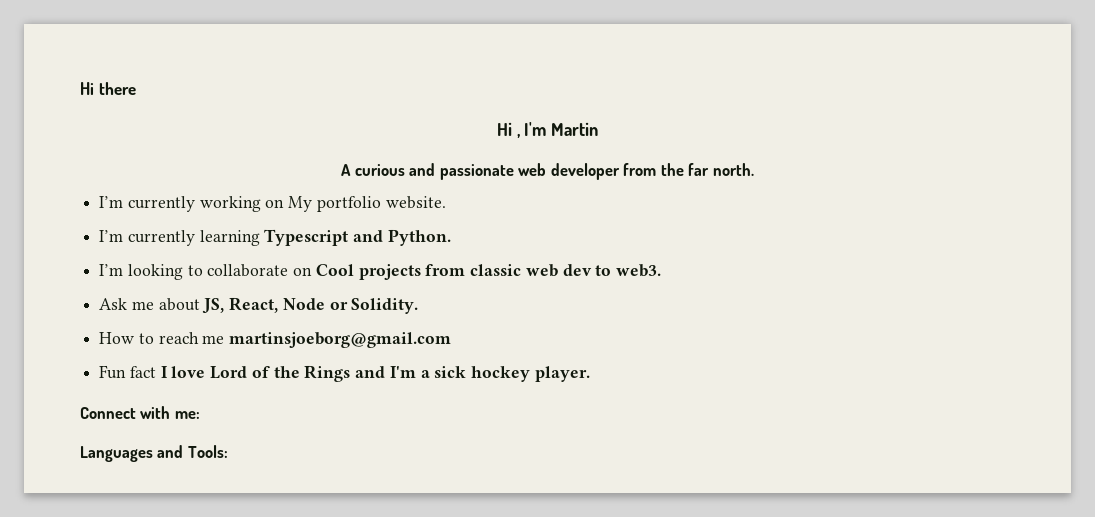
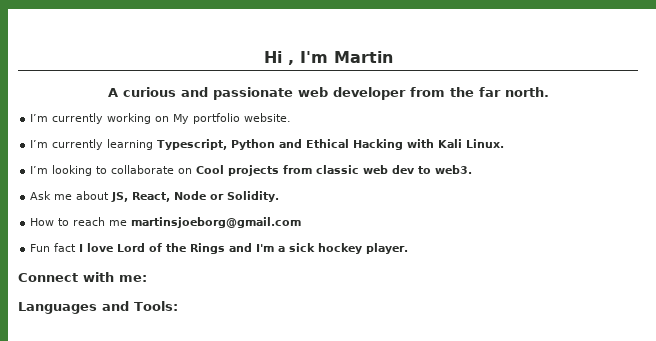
- Hi there
- I’m currently learning Typescript and Python.
+ I’m currently learning Typescript, Python and Ethical Hacking with Kali Linux.

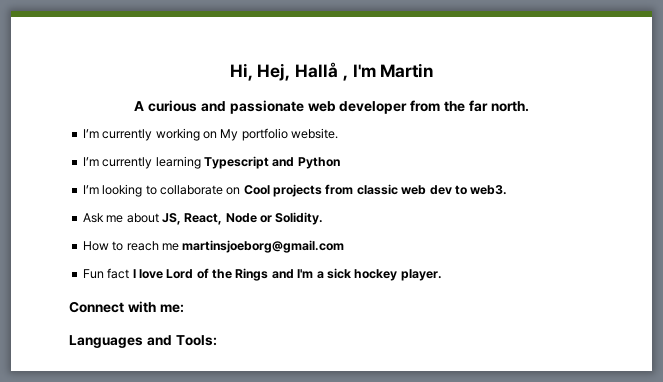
- Hi , I'm Martin
+ Hi, Hej, Hallå , I'm Martin
- I’m currently learning Typescript, Python and Ethical Hacking with Kali Linux.
+ I’m currently learning Typescript and Python

